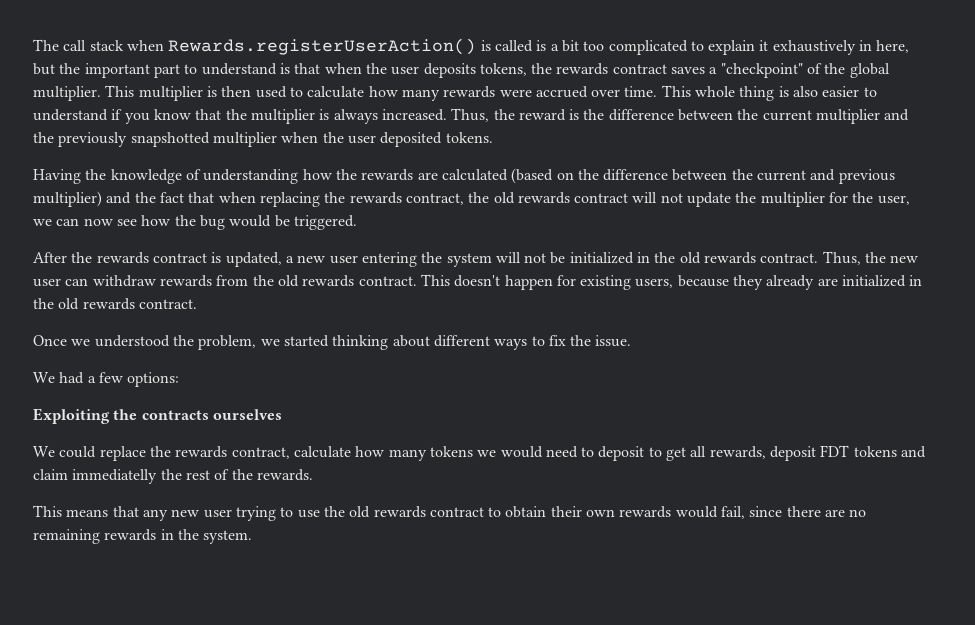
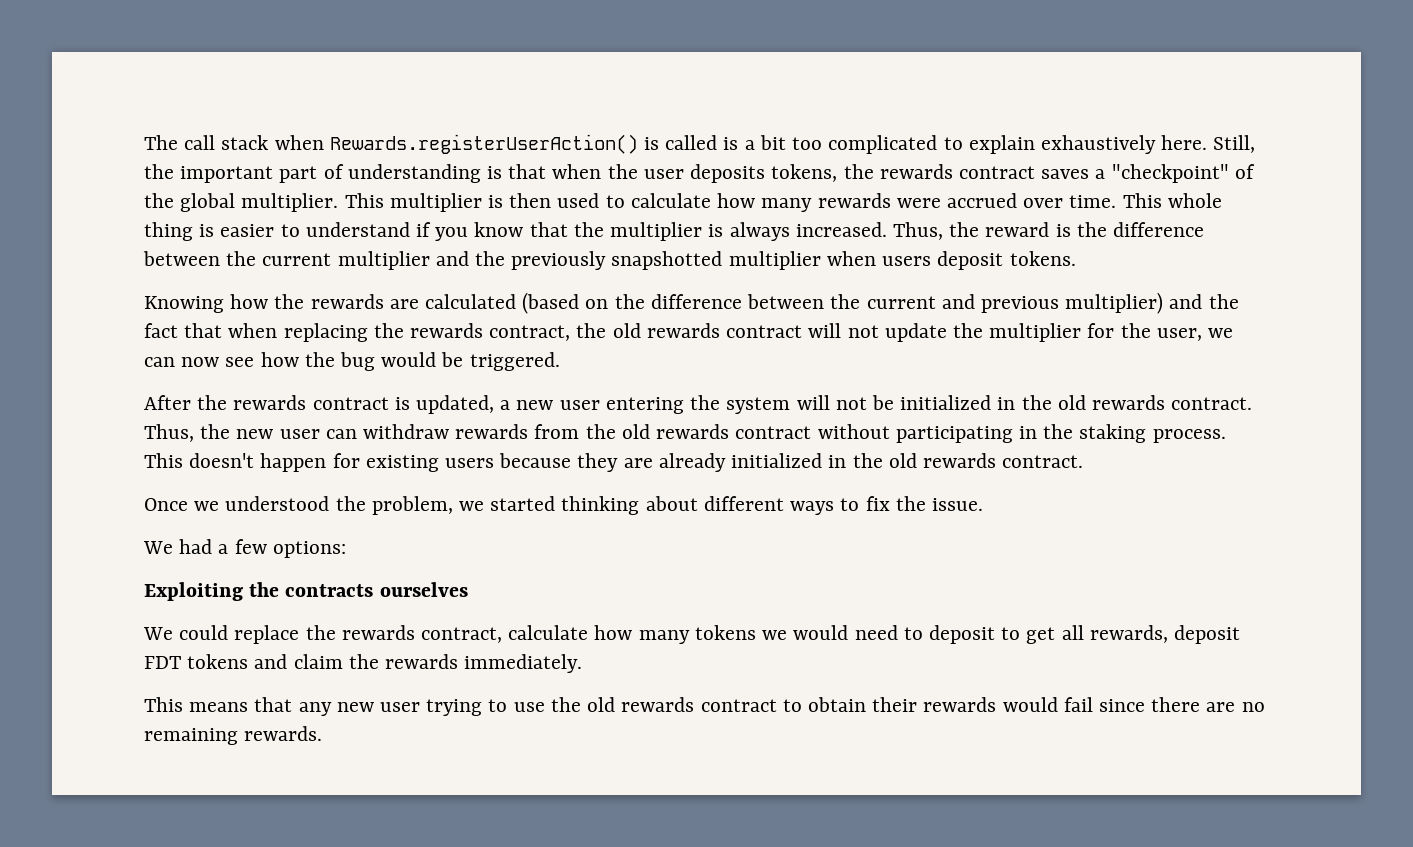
- The call stack when Rewards.registerUserAction() is called is a bit too complicated to explain it exhaustively in here, but the important part to understand is that when the user deposits tokens, the rewards contract saves a "checkpoint" of the global multiplier.
+ The call stack when Rewards.registerUserAction() is called is a bit too complicated to explain exhaustively here. Still, the important part of understanding is that when the user deposits tokens, the rewards contract saves a "checkpoint" of the global multiplier.
- This whole thing is also easier to understand if you know that the multiplier is always increased.
+ This whole thing is easier to understand if you know that the multiplier is always increased.
- Thus, the reward is the difference between the current multiplier and the previously snapshotted multiplier when the user deposited tokens.
- Having the knowledge of understanding how the rewards are calculated (based on the difference between the current and previous multiplier) and the fact that when replacing the rewards contract, the old rewards contract will not update the multiplier for the user, we can now see how the bug would be triggered.
+ Thus, the reward is the difference between the current multiplier and the previously snapshotted multiplier when users deposit tokens.
+ Knowing how the rewards are calculated (based on the difference between the current and previous multiplier) and the fact that when replacing the rewards contract, the old rewards contract will not update the multiplier for the user, we can now see how the bug would be triggered.
- Thus, the new user can withdraw rewards from the old rewards contract.
+ Thus, the new user can withdraw rewards from the old rewards contract without participating in the staking process.
- This doesn't happen for existing users, because they already are initialized in the old rewards contract.
+ This doesn't happen for existing users because they are already initialized in the old rewards contract.
- We could replace the rewards contract, calculate how many tokens we would need to deposit to get all rewards, deposit FDT tokens and claim immediatelly the rest of the rewards.
+ We could replace the rewards contract, calculate how many tokens we would need to deposit to get all rewards, deposit FDT tokens and claim the rewards immediately.
- This means that any new user trying to use the old rewards contract to obtain their own rewards would fail, since there are no remaining rewards in the system.
+ This means that any new user trying to use the old rewards contract to obtain their rewards would fail since there are no remaining rewards.

